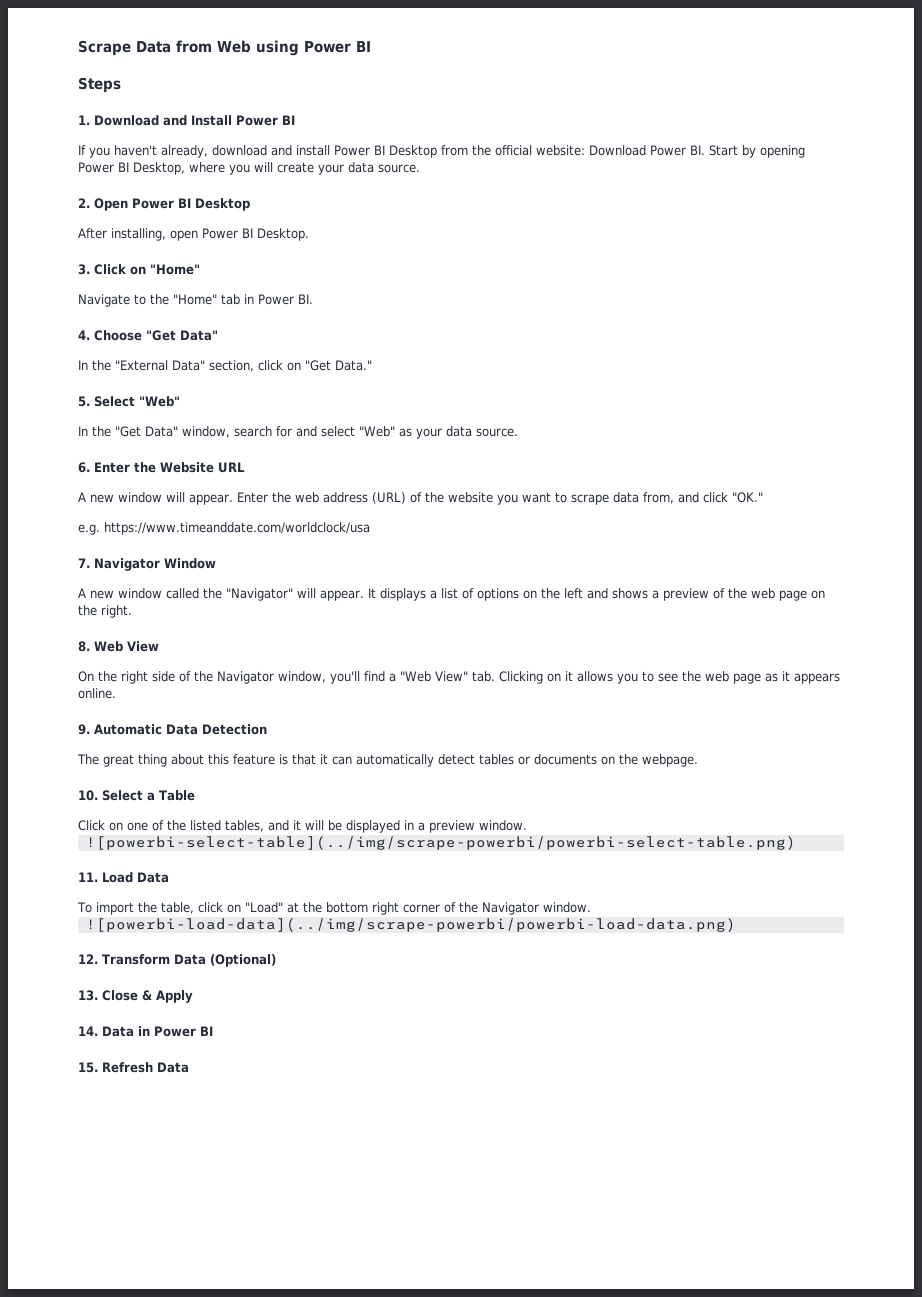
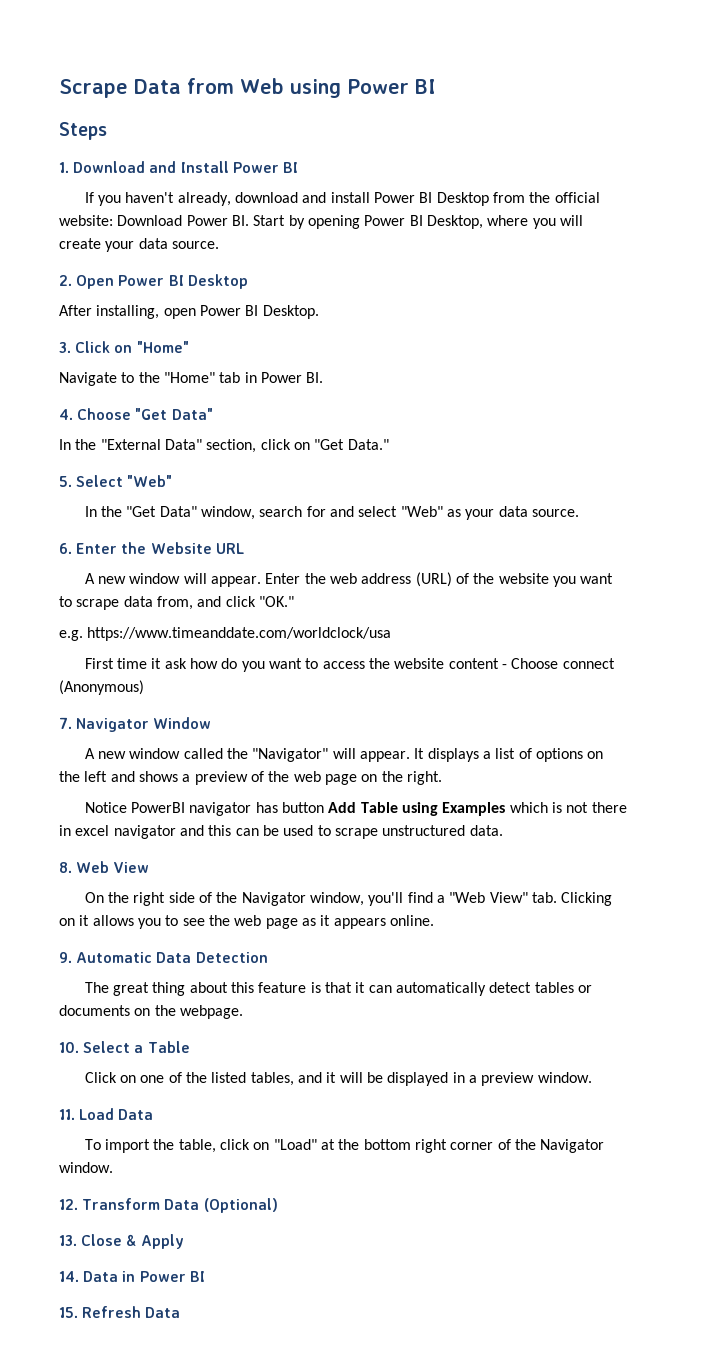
+ First time it ask how do you want to access the website content - Choose connect (Anonymous)
+ Notice PowerBI navigator has button Add Table using Examples which is not there in excel navigator and this can be used to scrape unstructured data.
- ![powerbi-select-table](../img/scrape-powerbi/powerbi-select-table.png)
- ![powerbi-load-data](../img/scrape-powerbi/powerbi-load-data.png)

